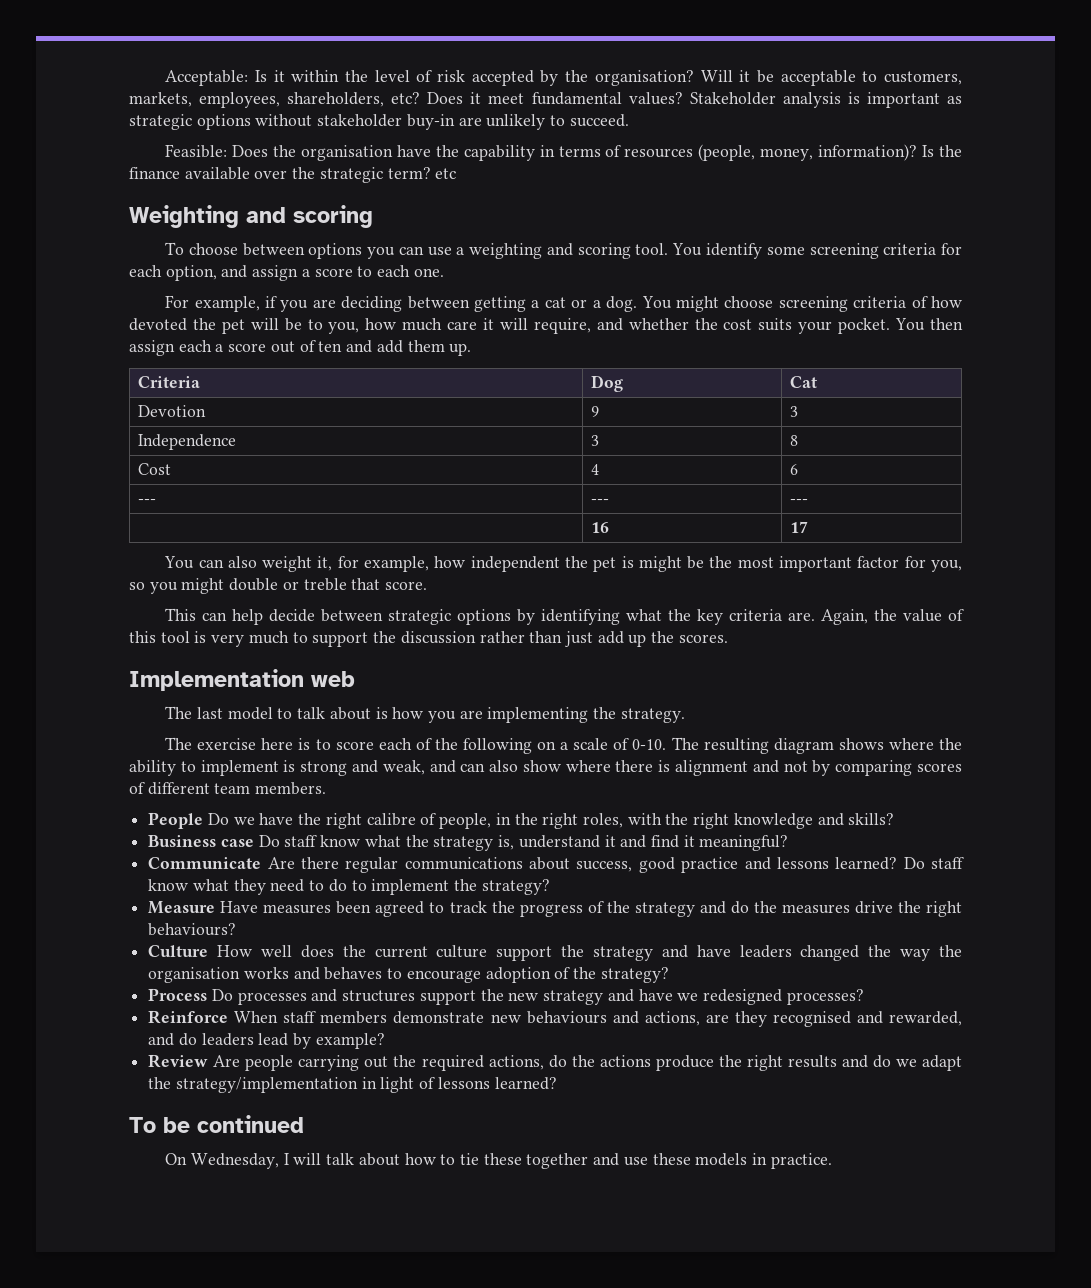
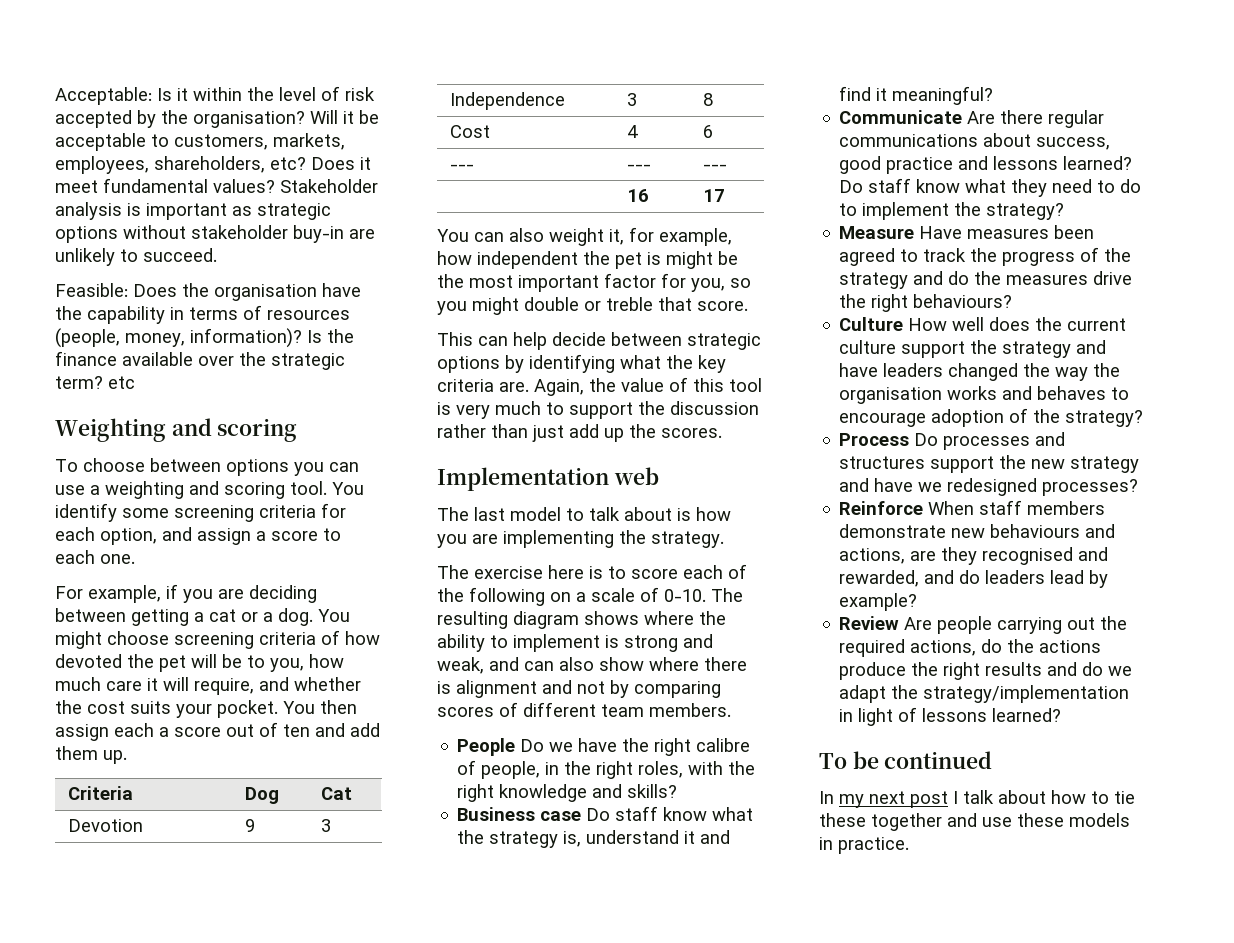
- On Wednesday, I will talk about how to tie these together and use these models in practice.
+ In my next post I talk about how to tie these together and use these models in practice.

